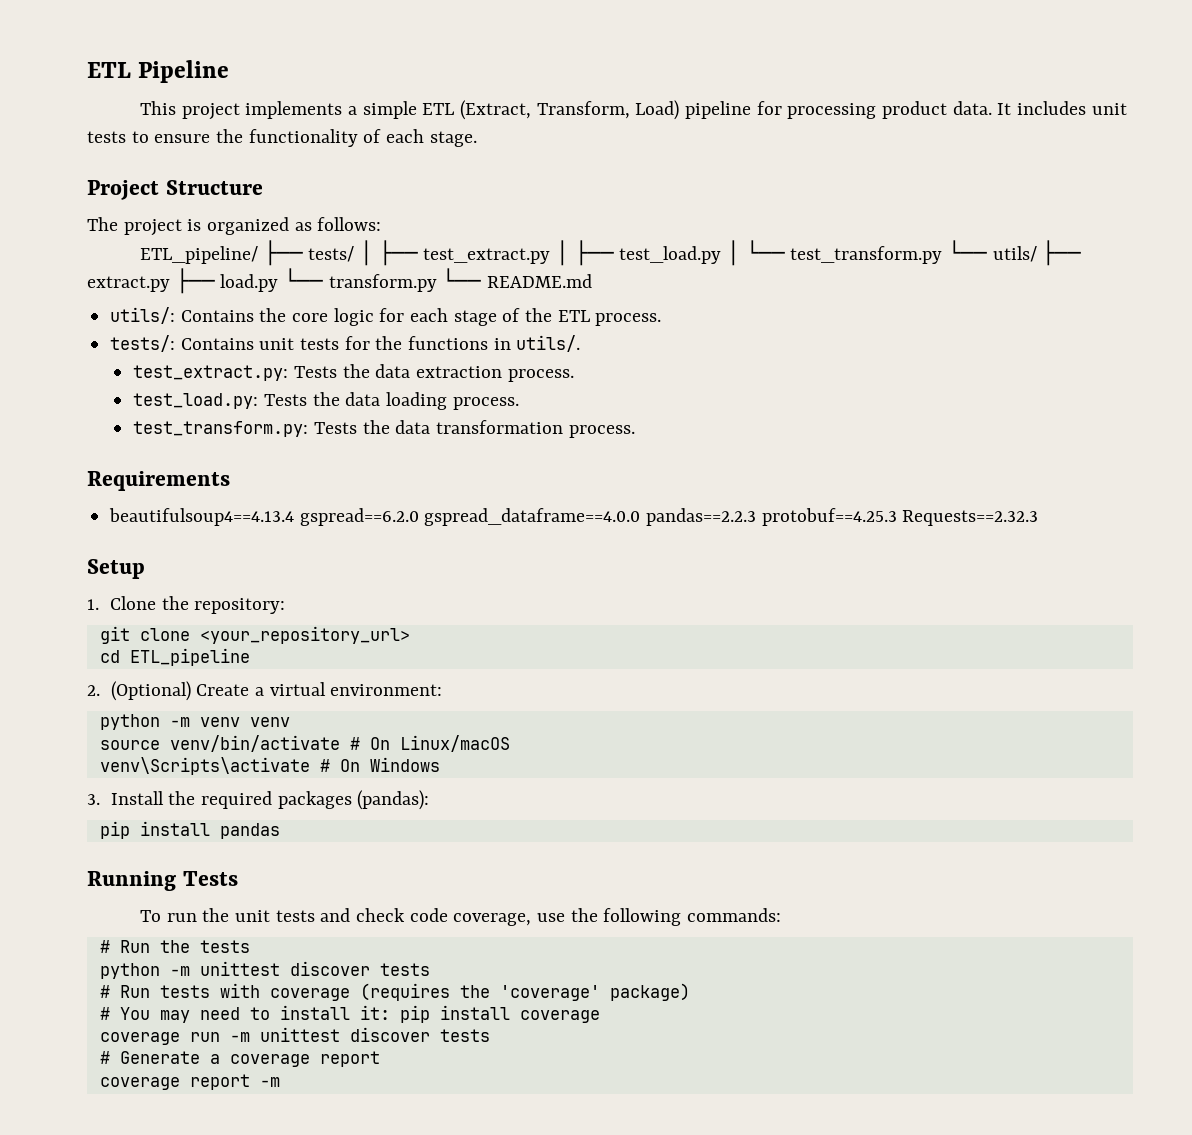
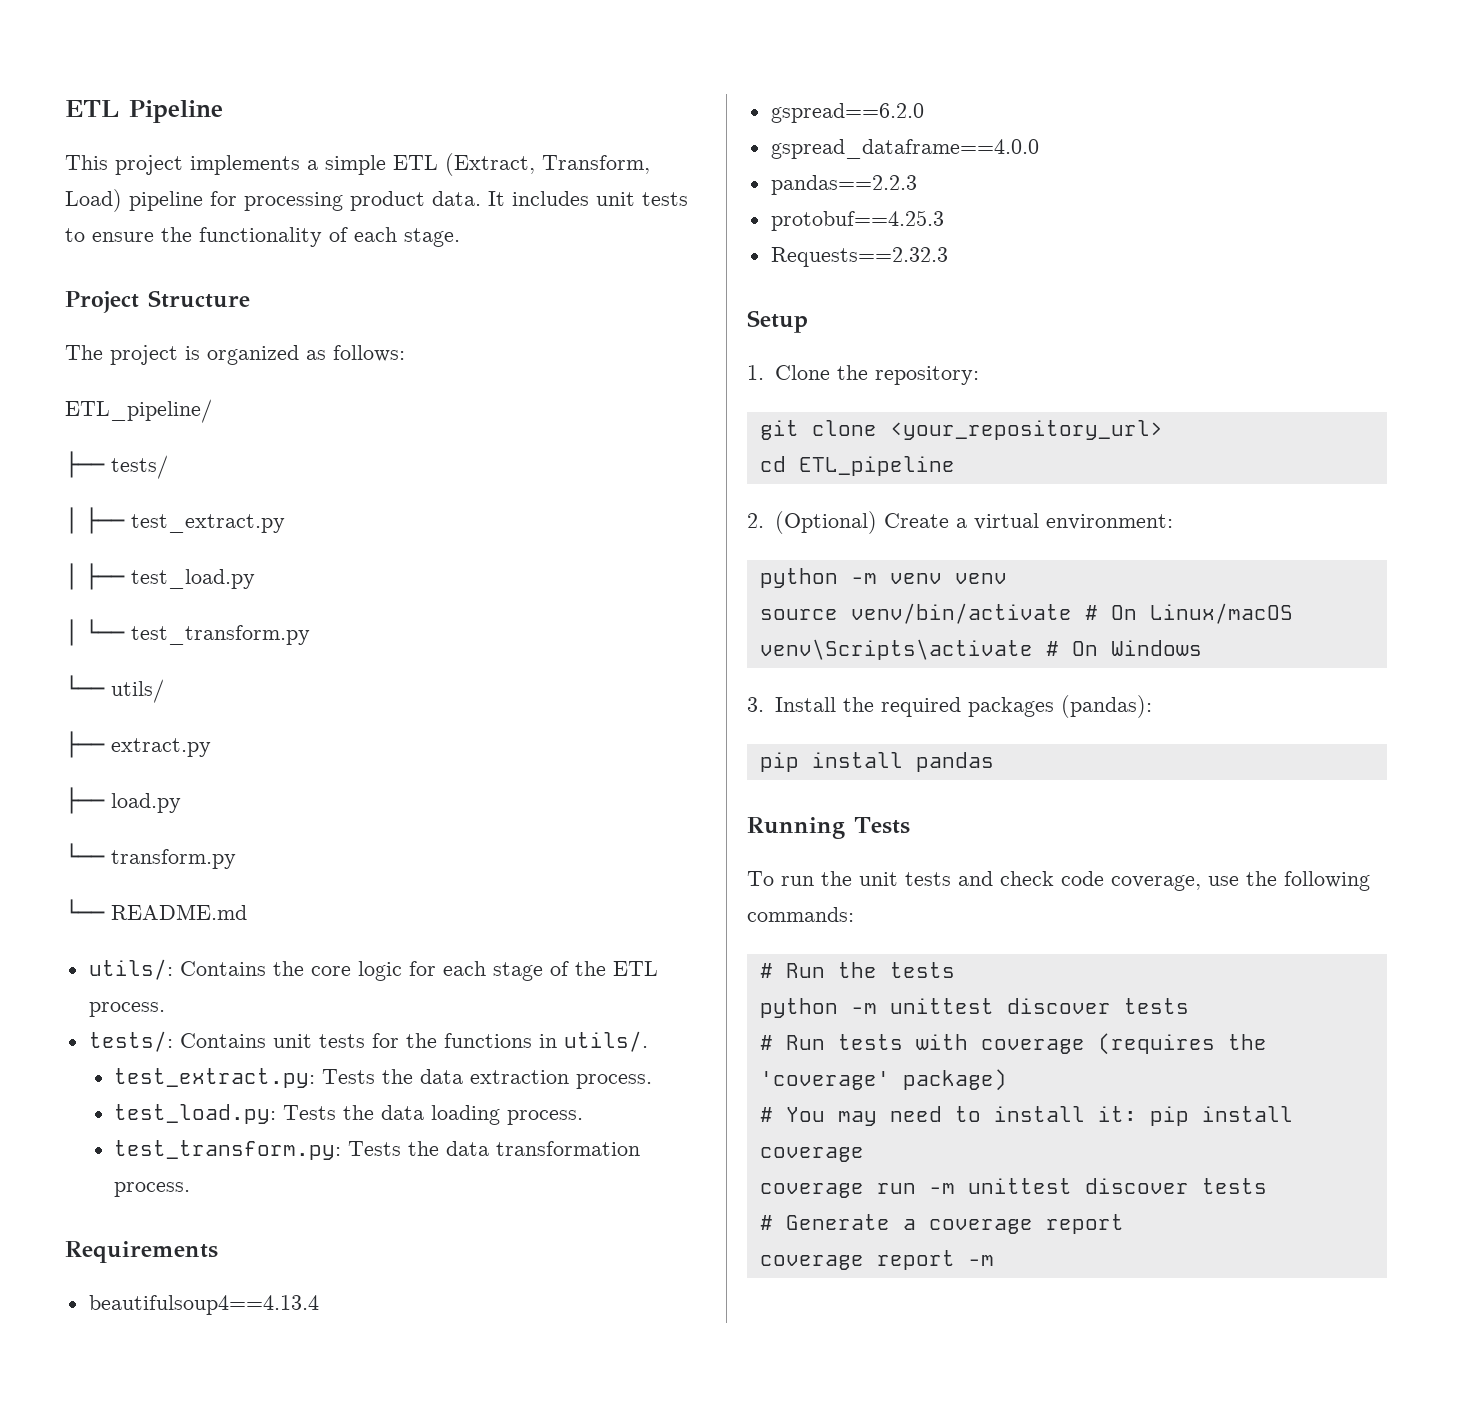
- ETL_pipeline/ ├── tests/ │ ├── test_extract.py │ ├── test_load.py │ └── test_transform.py └── utils/ ├── extract.py ├── load.py └── transform.py └── README.md
+ ETL_pipeline/
+ ├── tests/
+ │ ├── test_extract.py
+ │ ├── test_load.py
+ │ └── test_transform.py
+ └── utils/
+ ├── extract.py
+ ├── load.py
+ └── transform.py
+ └── README.md
- beautifulsoup4==4.13.4 gspread==6.2.0 gspread_dataframe==4.0.0 pandas==2.2.3 protobuf==4.25.3 Requests==2.32.3
+ beautifulsoup4==4.13.4
+ gspread==6.2.0
+ gspread_dataframe==4.0.0
+ pandas==2.2.3
+ protobuf==4.25.3
+ Requests==2.32.3

